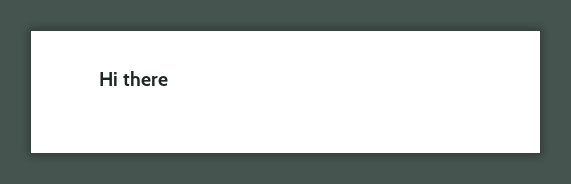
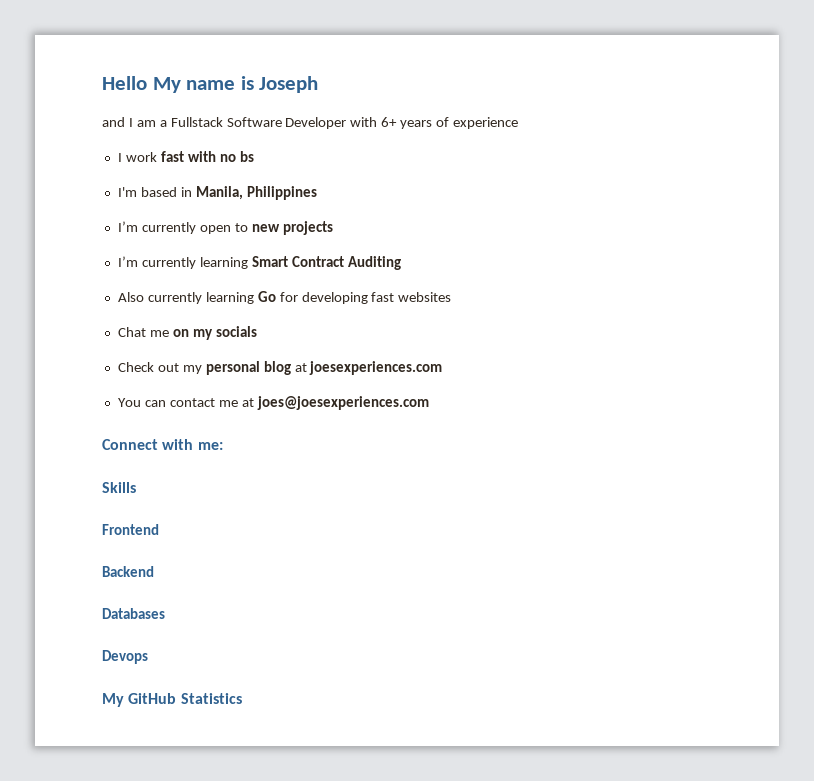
- Hi there
+ Hello My name is Joseph
+ and I am a Fullstack Software Developer with 6+ years of experience
+ I work fast with no bs
+ I'm based in Manila, Philippines
+ I’m currently open to new projects
+ I’m currently learning Smart Contract Auditing
+ Also currently learning Go for developing fast websites
+ Chat me on my socials
+ Check out my personal blog at joesexperiences.com
+ You can contact me at joes@joesexperiences.com
+ Connect with me:
+ Skills
+ Frontend
+ Backend
+ Databases
+ Devops
+ My GitHub Statistics

